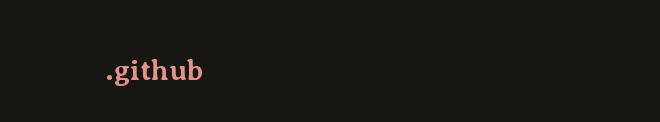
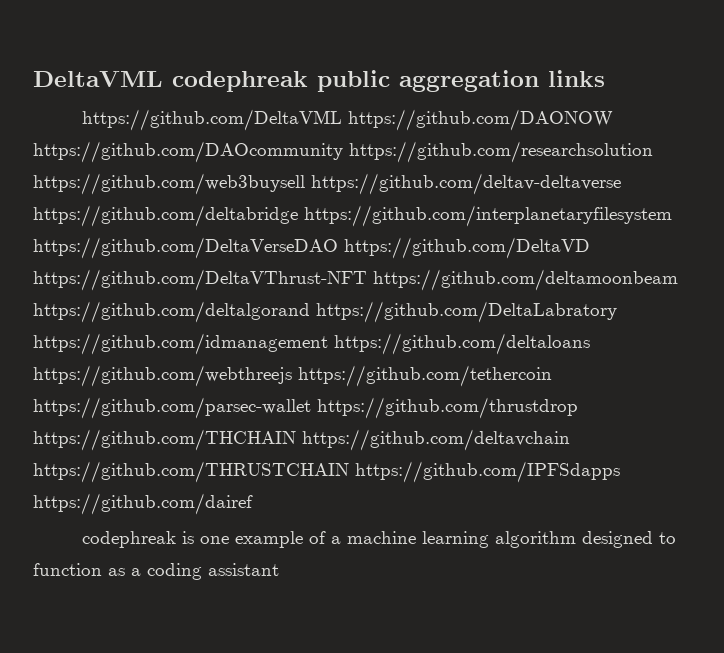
- .github
+ DeltaVML codephreak public aggregation links
+ https://github.com/DeltaVML https://github.com/DAONOW https://github.com/DAOcommunity https://github.com/researchsolution https://github.com/web3buysell https://github.com/deltav-deltaverse https://github.com/deltabridge https://github.com/interplanetaryfilesystem https://github.com/DeltaVerseDAO https://github.com/DeltaVD https://github.com/DeltaVThrust-NFT https://github.com/deltamoonbeam https://github.com/deltalgorand https://github.com/DeltaLabratory https://github.com/idmanagement https://github.com/deltaloans https://github.com/webthreejs https://github.com/tethercoin https://github.com/parsec-wallet https://github.com/thrustdrop https://github.com/THCHAIN https://github.com/deltavchain https://github.com/THRUSTCHAIN https://github.com/IPFSdapps https://github.com/dairef
+ codephreak is one example of a machine learning algorithm designed to function as a coding assistant

